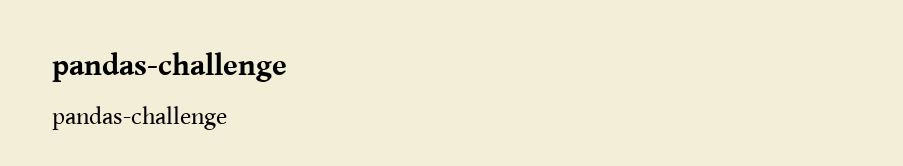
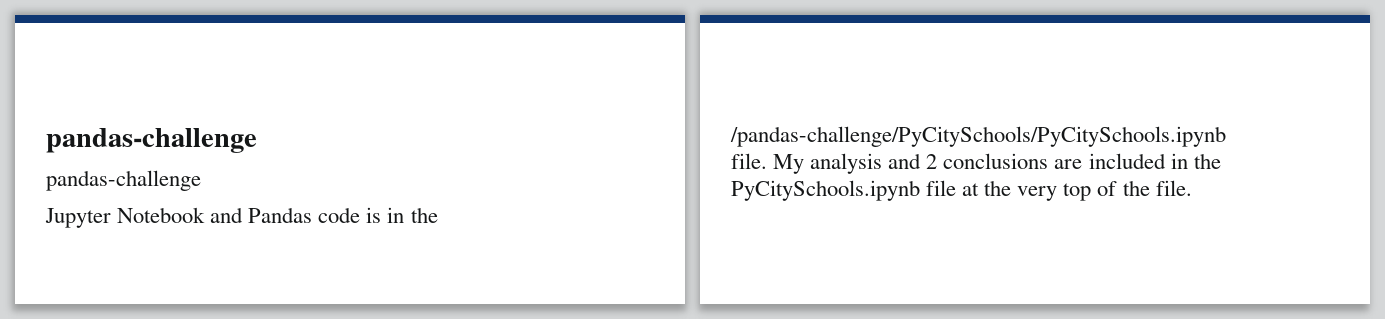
+ Jupyter Notebook and Pandas code is in the /pandas-challenge/PyCitySchools/PyCitySchools.ipynb file. My analysis and 2 conclusions are included in the PyCitySchools.ipynb file at the very top of the file.

